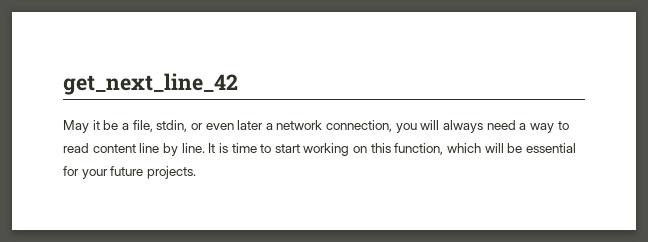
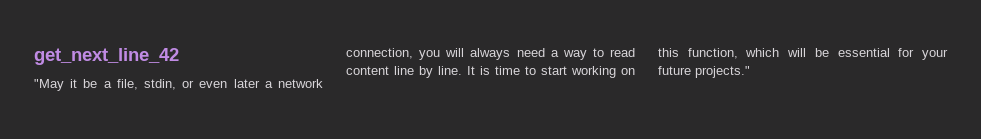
- May it be a file, stdin, or even later a network connection, you will always need a way to read content line by line.
+ "May it be a file, stdin, or even later a network connection, you will always need a way to read content line by line.
- It is time to start working on this function, which will be essential for your future projects.
+ It is time to start working on this function, which will be essential for your future projects."

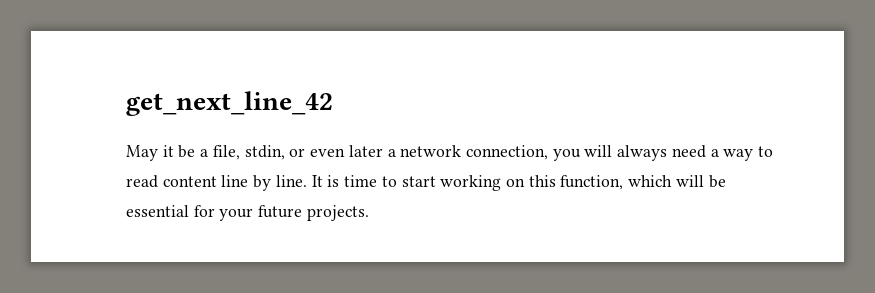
- "May it be a file, stdin, or even later a network connection, you will always need a way to read content line by line.
+ May it be a file, stdin, or even later a network connection, you will always need a way to read content line by line.
- It is time to start working on this function, which will be essential for your future projects."
+ It is time to start working on this function, which will be essential for your future projects.

